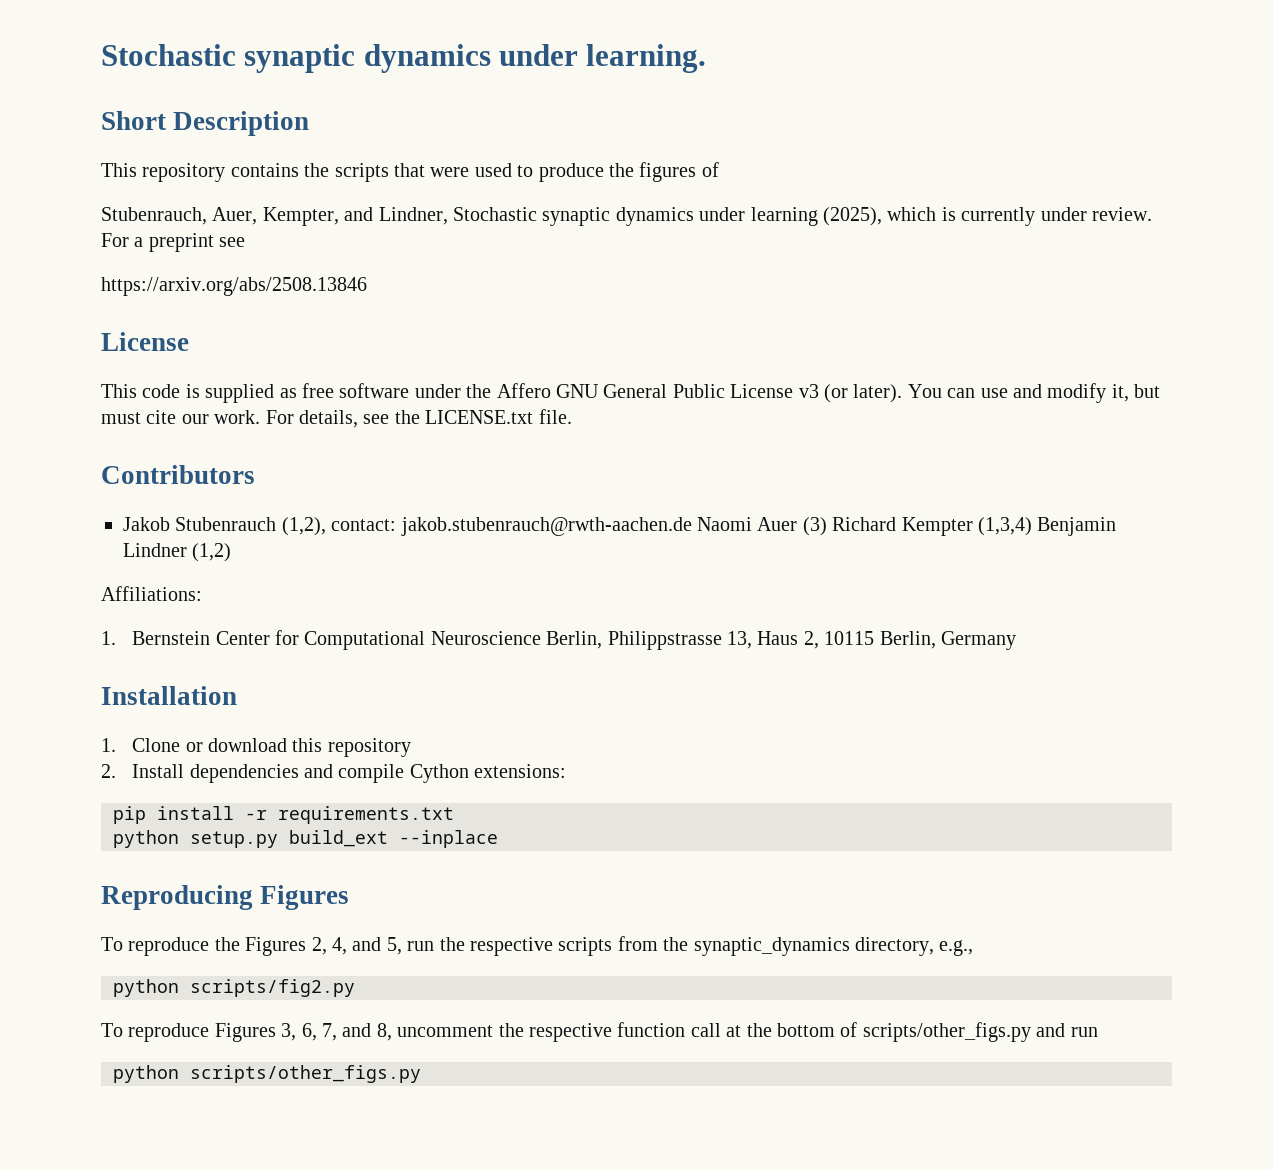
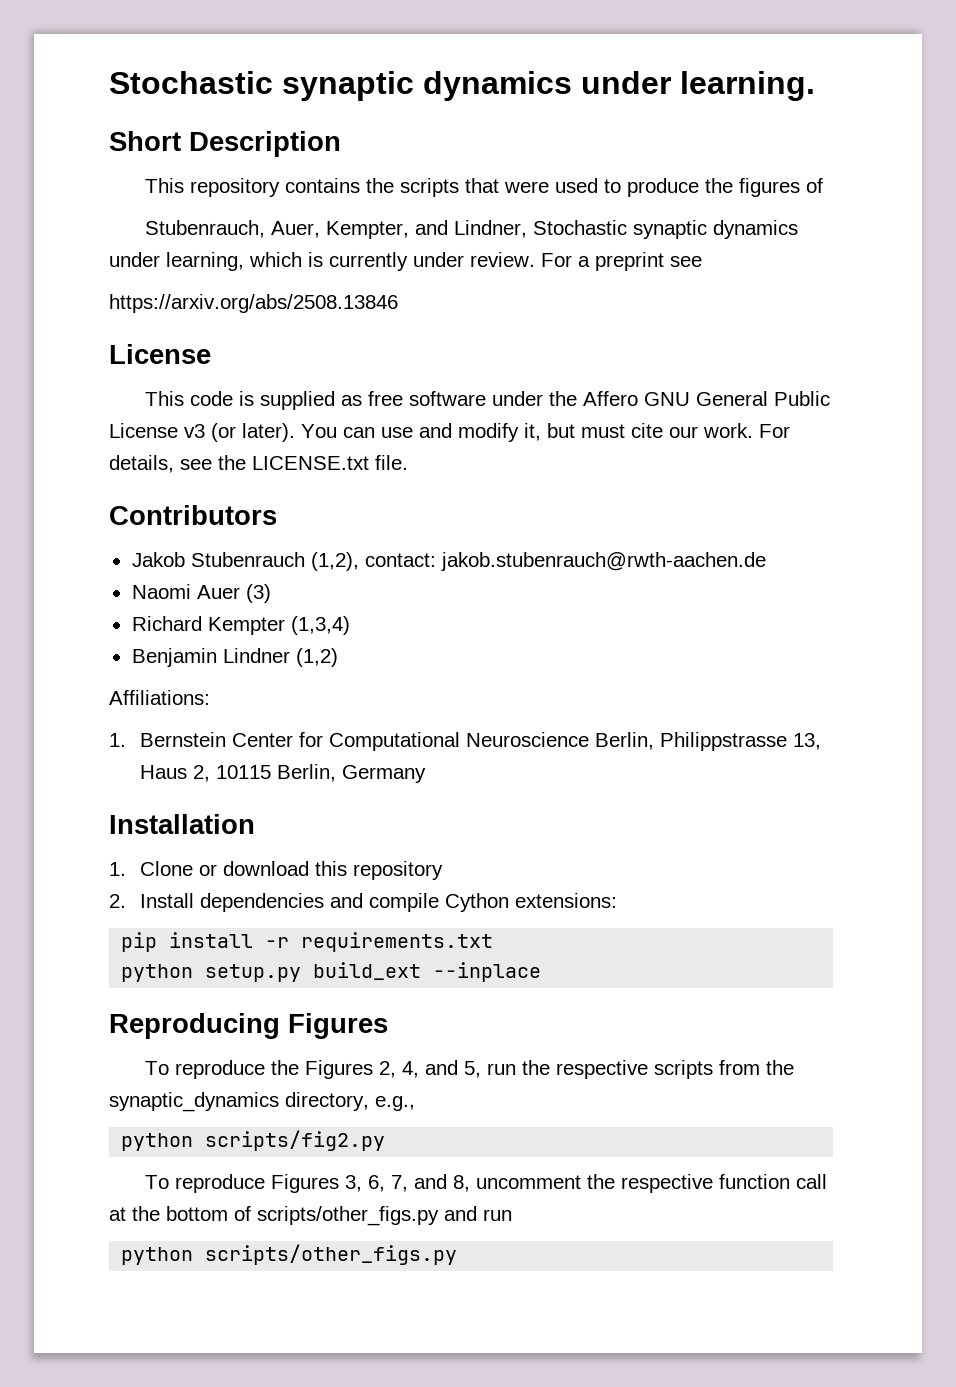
- Stubenrauch, Auer, Kempter, and Lindner, Stochastic synaptic dynamics under learning (2025), which is currently under review.
+ Stubenrauch, Auer, Kempter, and Lindner, Stochastic synaptic dynamics under learning, which is currently under review.
- Jakob Stubenrauch (1,2), contact: jakob.stubenrauch@rwth-aachen.de Naomi Auer (3) Richard Kempter (1,3,4) Benjamin Lindner (1,2)
+ Jakob Stubenrauch (1,2), contact: jakob.stubenrauch@rwth-aachen.de
+ Naomi Auer (3)
+ Richard Kempter (1,3,4)
+ Benjamin Lindner (1,2)

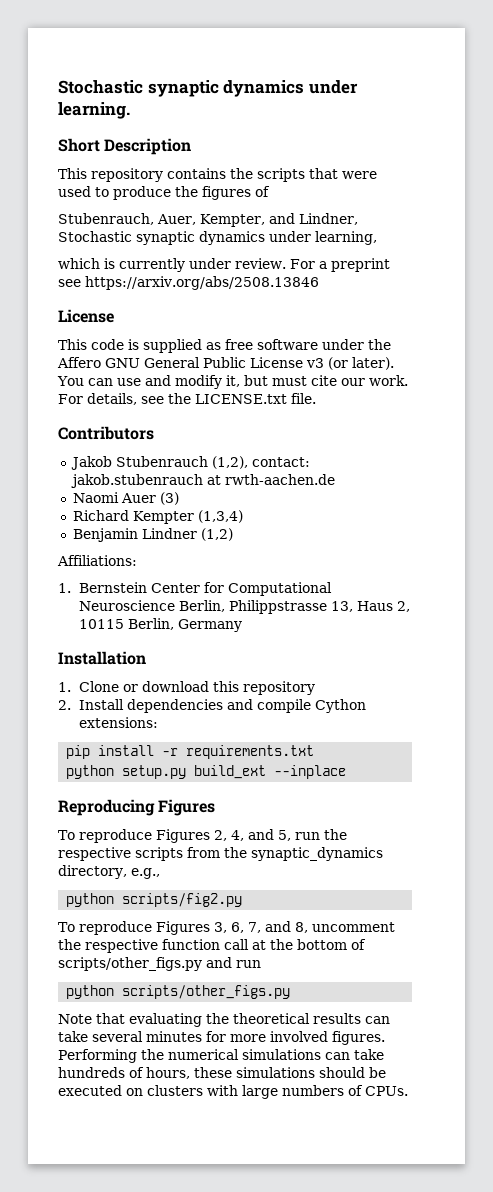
- Stubenrauch, Auer, Kempter, and Lindner, Stochastic synaptic dynamics under learning, which is currently under review.
+ Stubenrauch, Auer, Kempter, and Lindner, Stochastic synaptic dynamics under learning,
+ which is currently under review.
- For a preprint see
- https://arxiv.org/abs/2508.13846
+ For a preprint see https://arxiv.org/abs/2508.13846
- Jakob Stubenrauch (1,2), contact: jakob.stubenrauch@rwth-aachen.de
+ Jakob Stubenrauch (1,2), contact: jakob.stubenrauch at rwth-aachen.de
- To reproduce the Figures 2, 4, and 5, run the respective scripts from the synaptic_dynamics directory, e.g.,
+ To reproduce Figures 2, 4, and 5, run the respective scripts from the synaptic_dynamics directory, e.g.,
+ Note that evaluating the theoretical results can take several minutes for more involved figures. Performing the numerical simulations can take hundreds of hours, these simulations should be executed on clusters with large numbers of CPUs.

